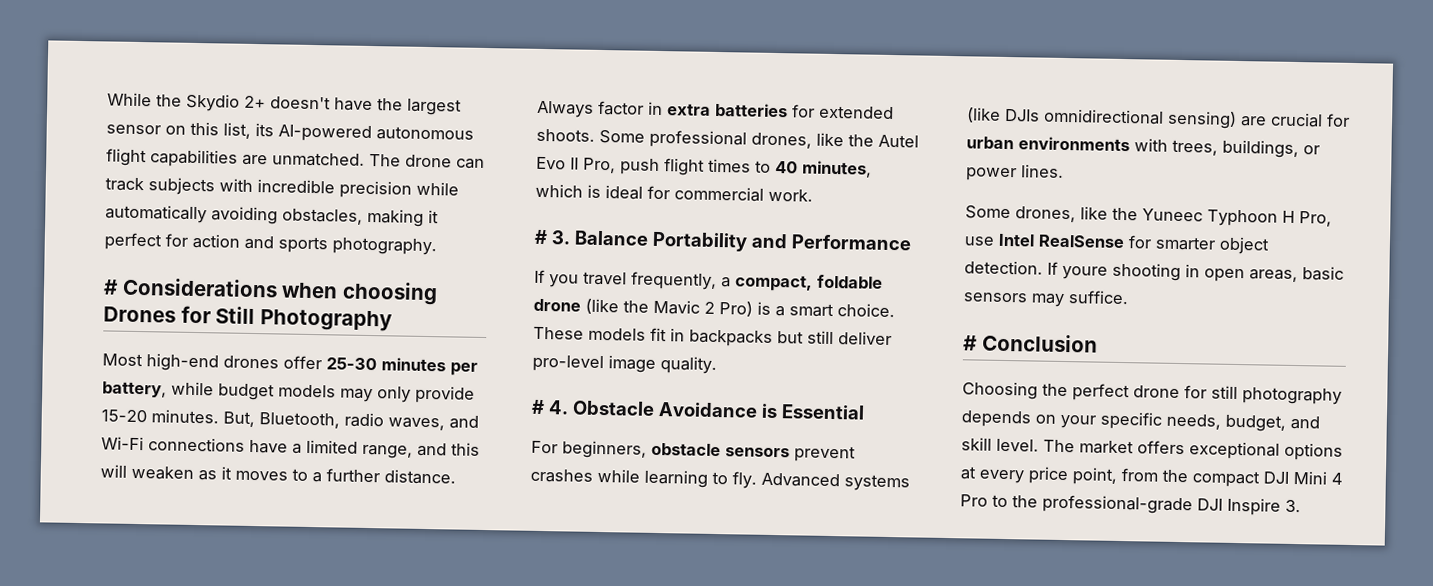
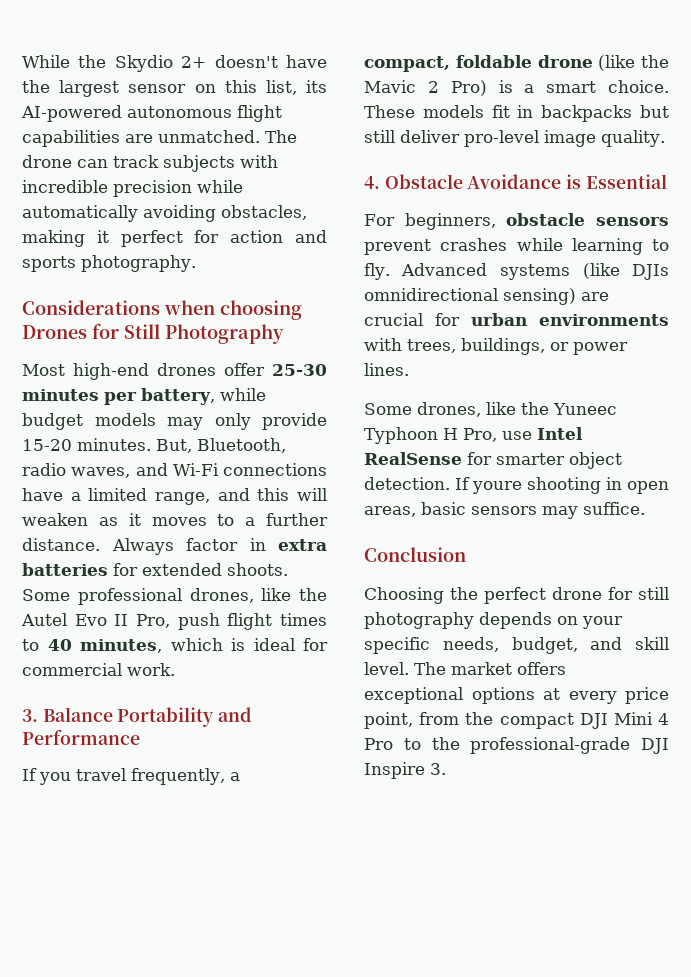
- # Considerations when choosing Drones for Still Photography
+ Considerations when choosing Drones for Still Photography
- # 3. Balance Portability and Performance
+ 3. Balance Portability and Performance
- # 4. Obstacle Avoidance is Essential
+ 4. Obstacle Avoidance is Essential
- # Conclusion
+ Conclusion

